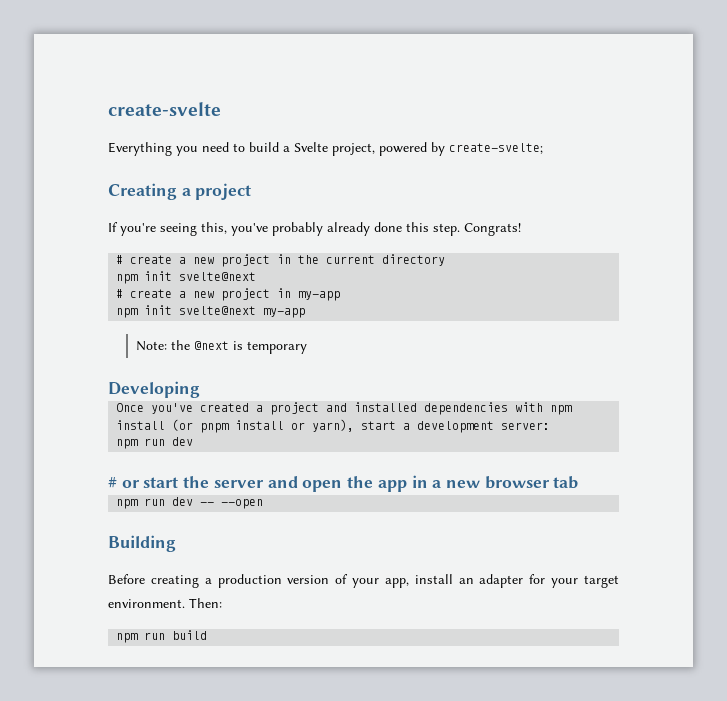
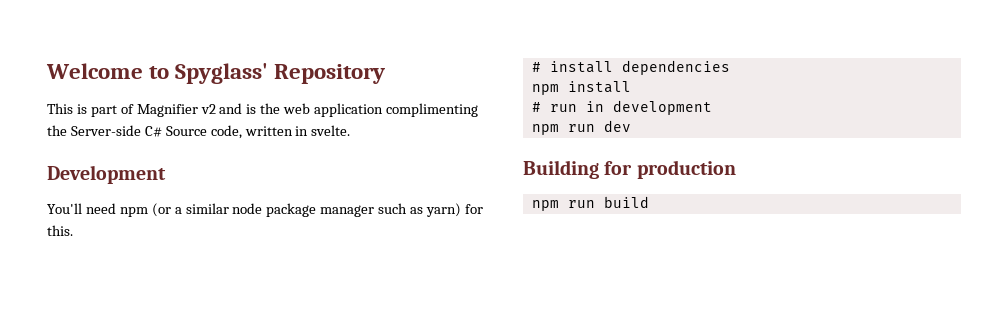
- create-svelte
- Everything you need to build a Svelte project, powered by create-svelte;
- Creating a project
- If you're seeing this, you've probably already done this step. Congrats!
- # create a new project in the current directory
- npm init svelte@next
- # create a new project in my-app
- npm init svelte@next my-app
- Note: the @next is temporary
- Developing
- Once you've created a project and installed dependencies with npm install (or pnpm install or yarn), start a development server:
+ Welcome to Spyglass' Repository
+ This is part of Magnifier v2 and is the web application complimenting the Server-side C# Source code, written in svelte.
+ Development
+ You'll need npm (or a similar node package manager such as yarn) for this.
+ # install dependencies
+ npm install
+ # run in development
- # or start the server and open the app in a new browser tab
- npm run dev -- --open
- Building
- Before creating a production version of your app, install an adapter for your target environment. Then:
+ Building for production

